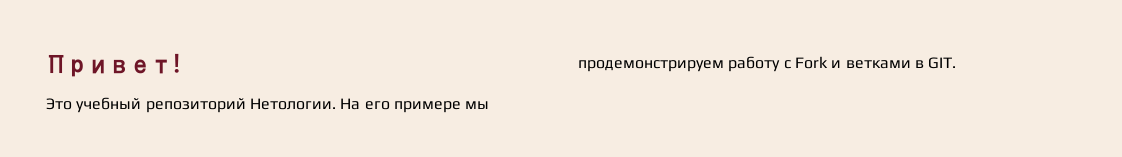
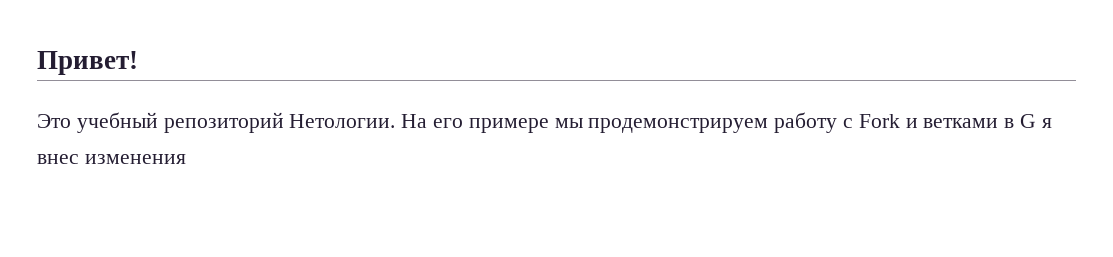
- На его примере мы продемонстрируем работу с Fork и ветками в GIT.
+ На его примере мы продемонстрируем работу с Fork и ветками в G я внес изменения

